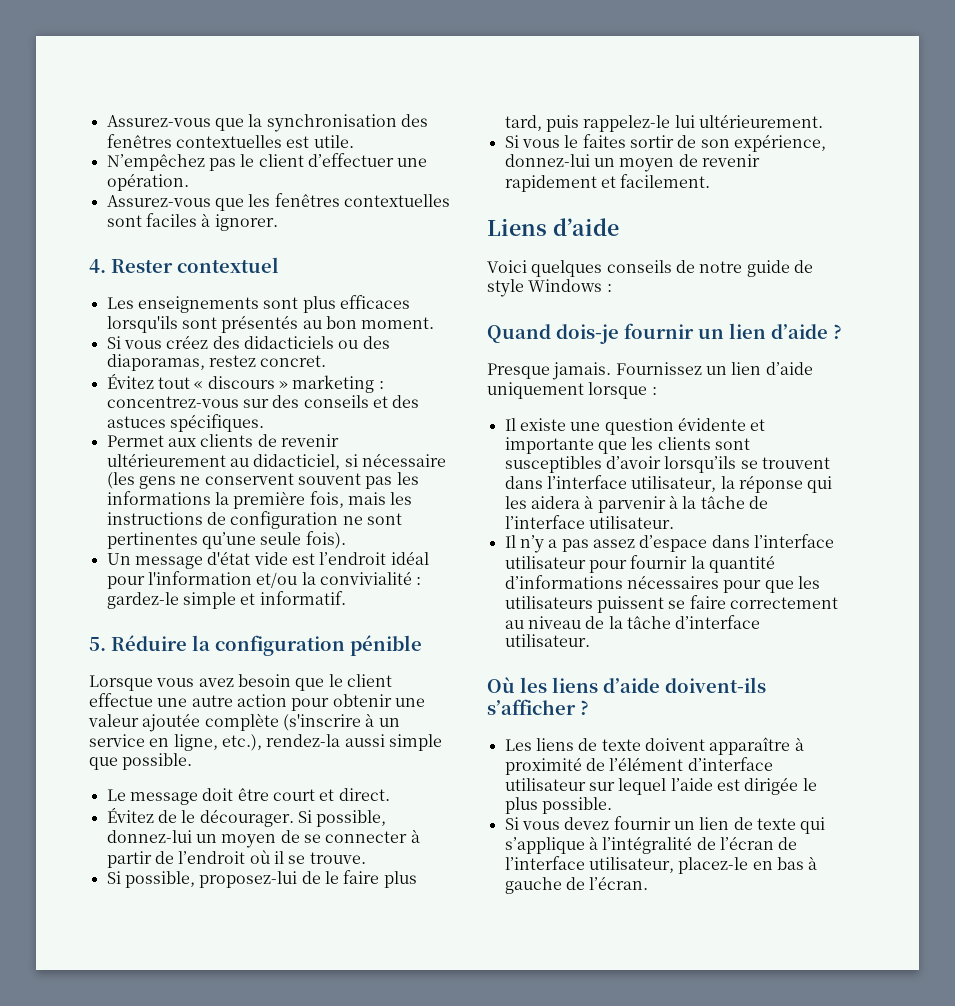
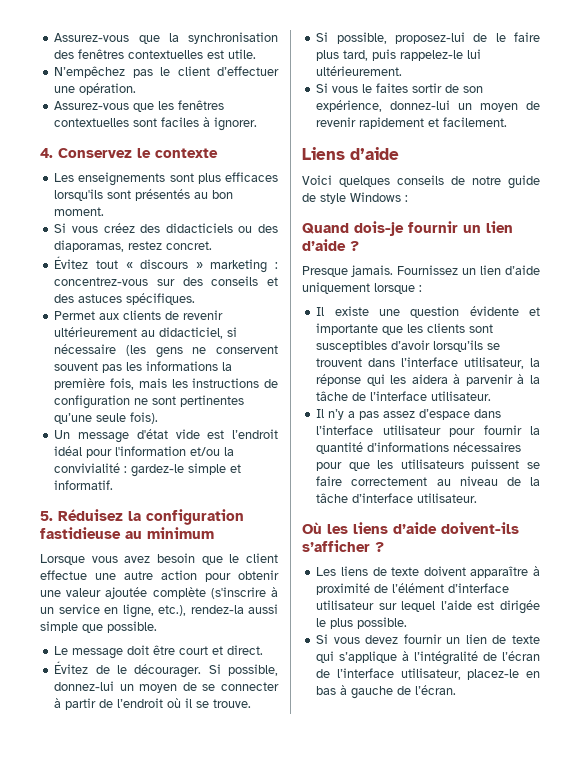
- 4. Rester contextuel
+ 4. Conservez le contexte
- 5. Réduire la configuration pénible
+ 5. Réduisez la configuration fastidieuse au minimum

